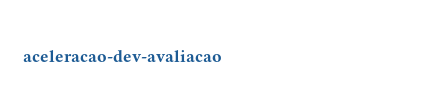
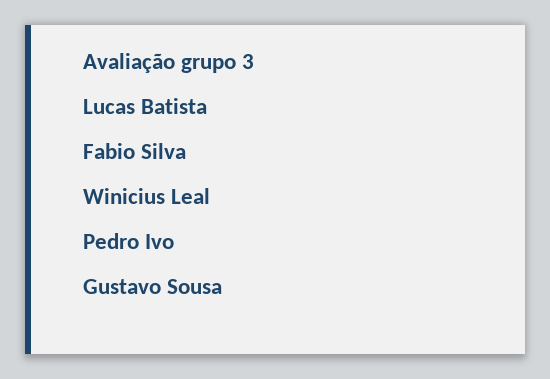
- aceleracao-dev-avaliacao
+ Avaliação grupo 3
+ Lucas Batista
+ Fabio Silva
+ Winicius Leal
+ Pedro Ivo
+ Gustavo Sousa

